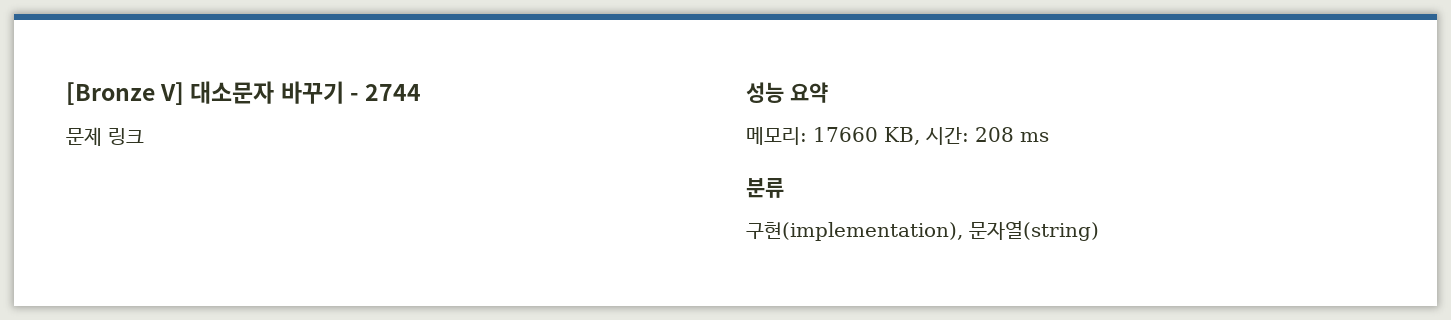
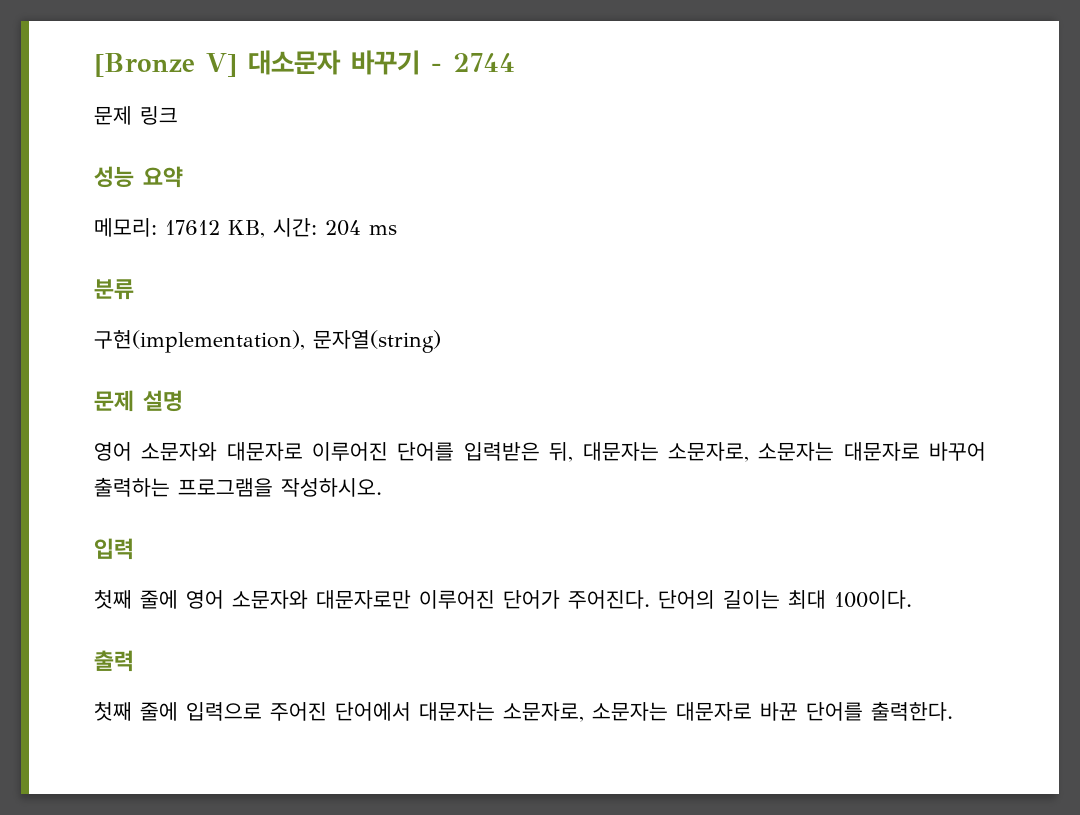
- 메모리: 17660 KB, 시간: 208 ms
+ 메모리: 17612 KB, 시간: 204 ms
+ 문제 설명
+ 영어 소문자와 대문자로 이루어진 단어를 입력받은 뒤, 대문자는 소문자로, 소문자는 대문자로 바꾸어 출력하는 프로그램을 작성하시오.
+ 입력
+ 첫째 줄에 영어 소문자와 대문자로만 이루어진 단어가 주어진다. 단어의 길이는 최대 100이다.
+ 출력
+ 첫째 줄에 입력으로 주어진 단어에서 대문자는 소문자로, 소문자는 대문자로 바꾼 단어를 출력한다.

